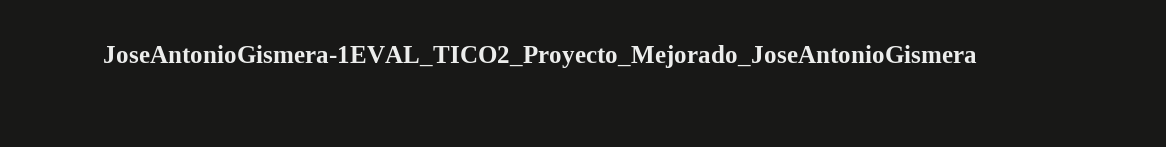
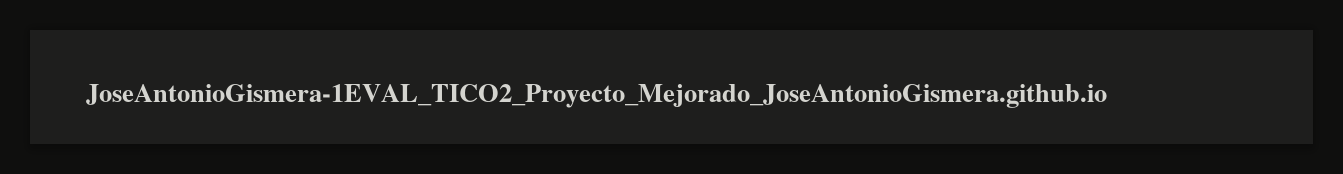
- JoseAntonioGismera-1EVAL_TICO2_Proyecto_Mejorado_JoseAntonioGismera
+ JoseAntonioGismera-1EVAL_TICO2_Proyecto_Mejorado_JoseAntonioGismera.github.io

